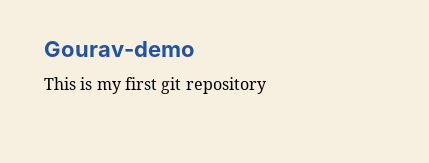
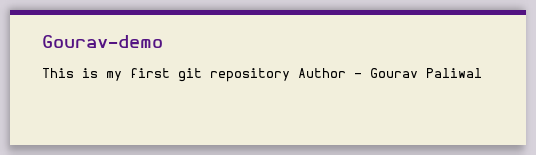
- This is my first git repository
+ This is my first git repository Author - Gourav Paliwal

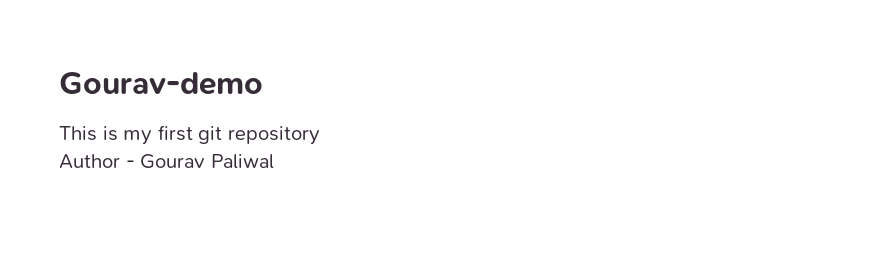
- This is my first git repository Author - Gourav Paliwal
+ This is my first git repository
+ Author - Gourav Paliwal

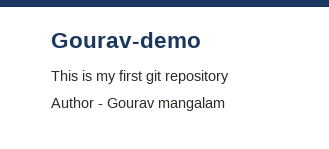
- Author - Gourav Paliwal
+ Author - Gourav mangalam

